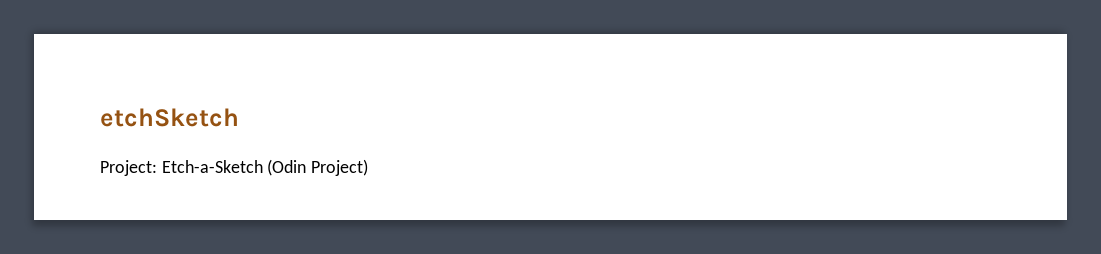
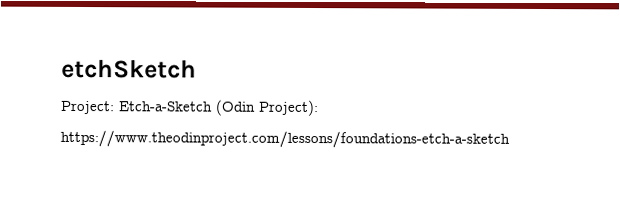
- Project: Etch-a-Sketch (Odin Project)
+ Project: Etch-a-Sketch (Odin Project):
+ https://www.theodinproject.com/lessons/foundations-etch-a-sketch

